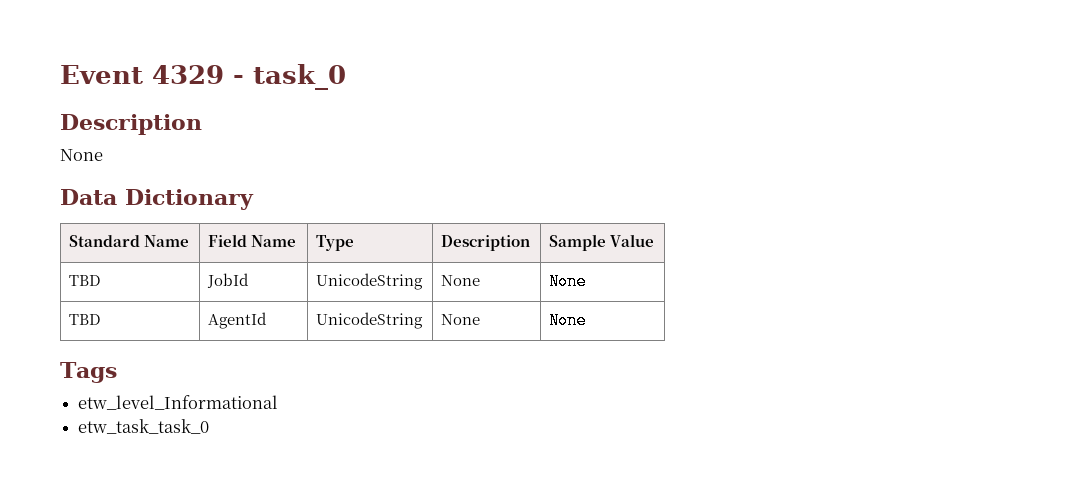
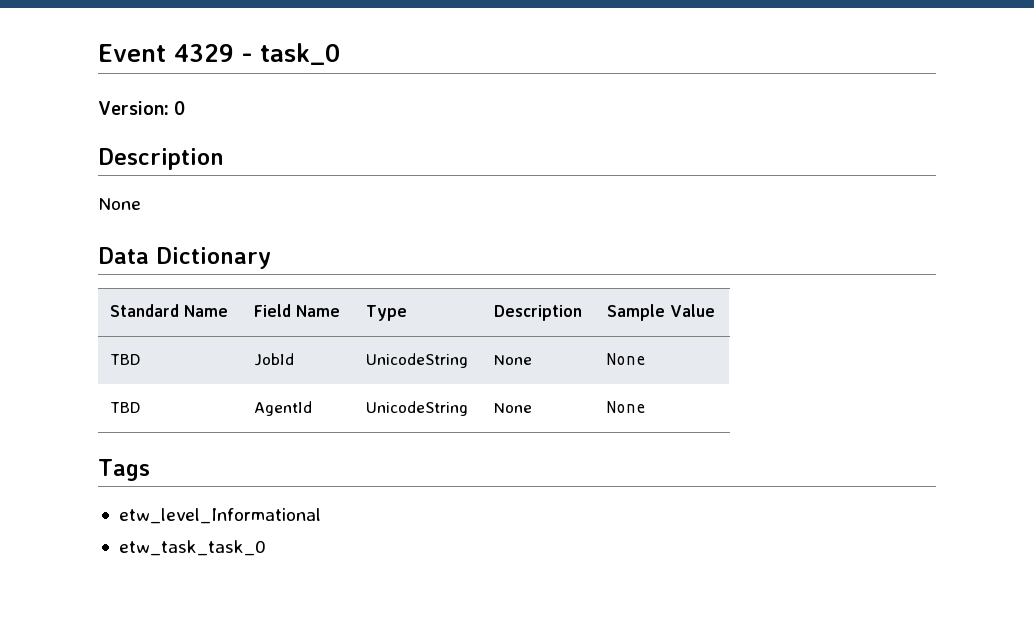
+ Version: 0

